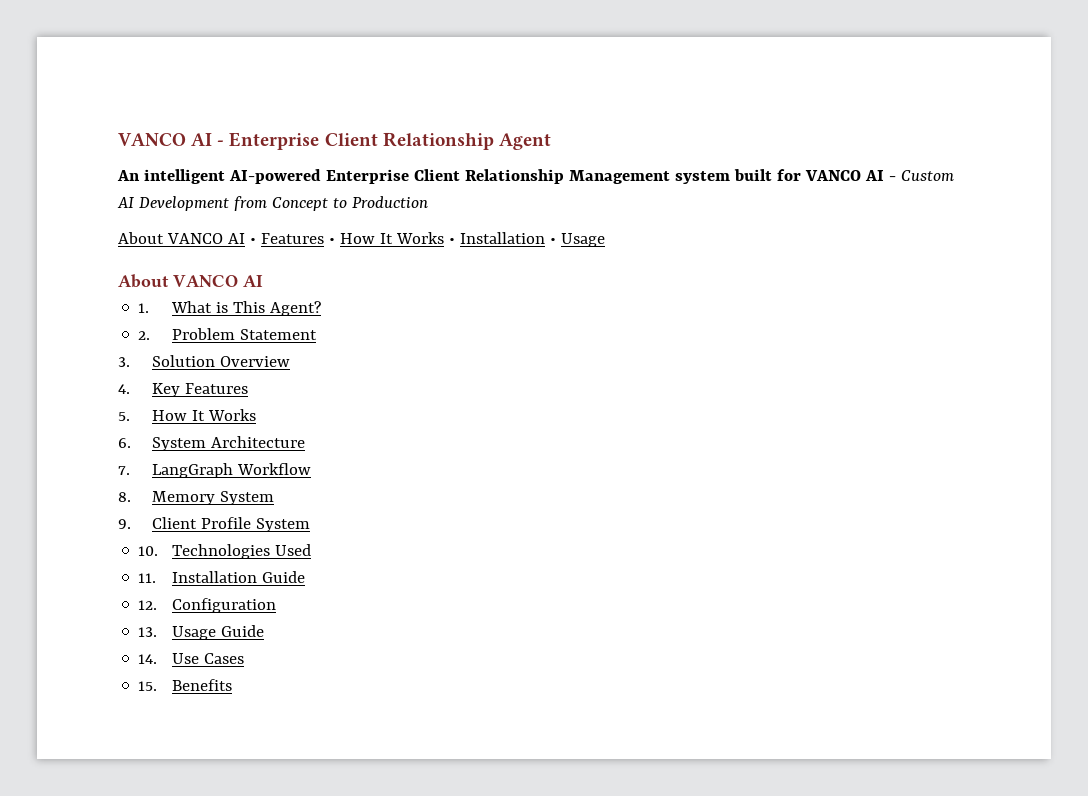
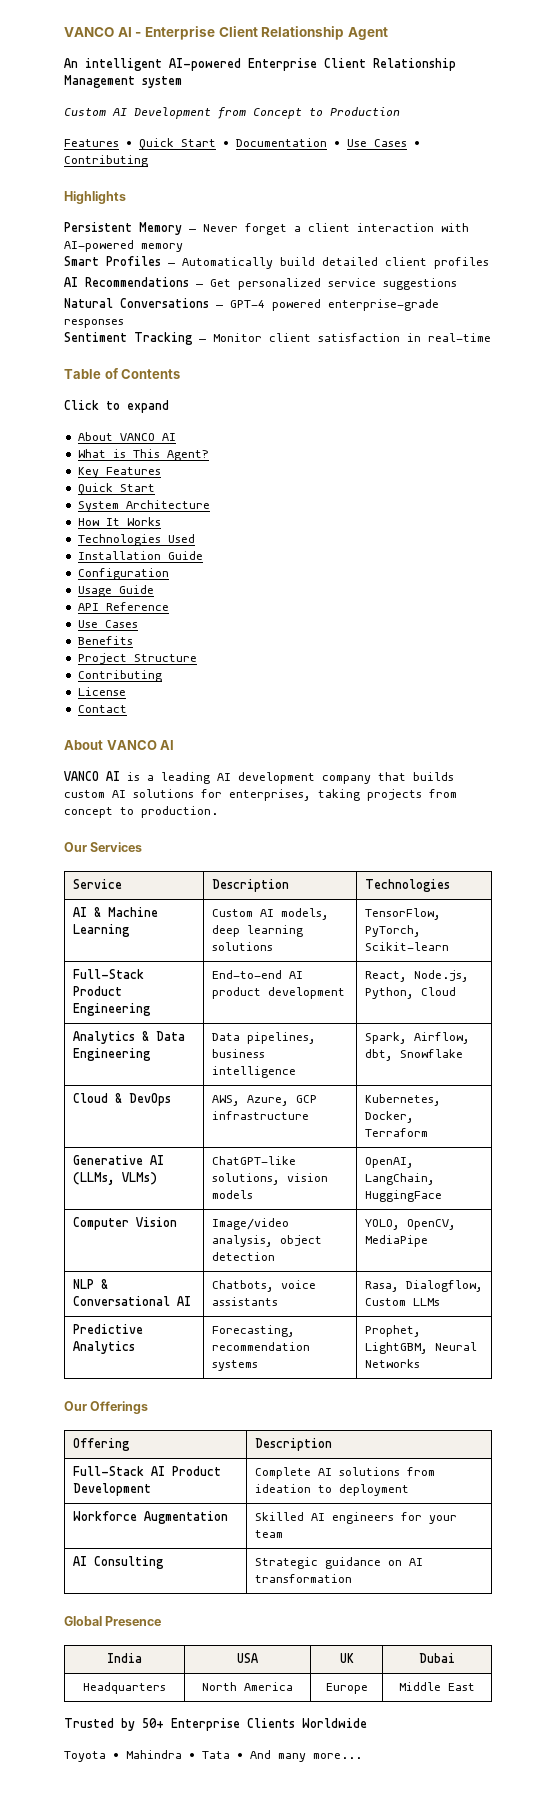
- An intelligent AI-powered Enterprise Client Relationship Management system built for VANCO AI - Custom AI Development from Concept to Production
+ An intelligent AI-powered Enterprise Client Relationship Management system
+ Custom AI Development from Concept to Production
- About VANCO AI • Features • How It Works • Installation • Usage
+ Features • Quick Start • Documentation • Use Cases • Contributing
+ Highlights
+ Persistent Memory — Never forget a client interaction with AI-powered memory
+ Smart Profiles — Automatically build detailed client profiles
+ AI Recommendations — Get personalized service suggestions
+ Natural Conversations — GPT-4 powered enterprise-grade responses
+ Sentiment Tracking — Monitor client satisfaction in real-time
+ Table of Contents
+ Click to expand
  About VANCO AI
- 1. What is This Agent?
+ What is This Agent?
- 2. Problem Statement
- 3. Solution Overview
- 4. Key Features
- 5. How It Works
- 6. System Architecture
- 7. LangGraph Workflow
- 8. Memory System
- 9. Client Profile System
- 10. Technologies Used
+ Key Features
+ Quick Start
+ System Architecture
+ How It Works
+ Technologies Used
- 11. Installation Guide
+ Installation Guide
- 12. Configuration
+ Configuration
- 13. Usage Guide
+ Usage Guide
- 14. Use Cases
+ API Reference
+ Use Cases
- 15. Benefits
+ Benefits
+ Project Structure
+ Contributing
+ License
+ Contact
+ About VANCO AI
+ VANCO AI is a leading AI development company that builds custom AI solutions for enterprises, taking projects from concept to production.
+ Our Services
+ Service | Description | Technologies
+ AI & Machine Learning | Custom AI models, deep learning solutions | TensorFlow, PyTorch, Scikit-learn
+ Full-Stack Product Engineering | End-to-end AI product development | React, Node.js, Python, Cloud
+ Analytics & Data Engineering | Data pipelines, business intelligence | Spark, Airflow, dbt, Snowflake
+ Cloud & DevOps | AWS, Azure, GCP infrastructure | Kubernetes, Docker, Terraform
+ Generative AI (LLMs, VLMs) | ChatGPT-like solutions, vision models | OpenAI, LangChain, HuggingFace
+ Computer Vision | Image/video analysis, object detection | YOLO, OpenCV, MediaPipe
+ NLP & Conversational AI | Chatbots, voice assistants | Rasa, Dialogflow, Custom LLMs
+ Predictive Analytics | Forecasting, recommendation systems | Prophet, LightGBM, Neural Networks
+ Our Offerings
+ Offering | Description
+ Full-Stack AI Product Development | Complete AI solutions from ideation to deployment
+ Workforce Augmentation | Skilled AI engineers for your team
+ AI Consulting | Strategic guidance on AI transformation
+ Global Presence
+ India | USA | UK | Dubai
+ Headquarters | North America | Europe | Middle East
+ Trusted by 50+ Enterprise Clients Worldwide
+ Toyota • Mahindra • Tata • And many more...

